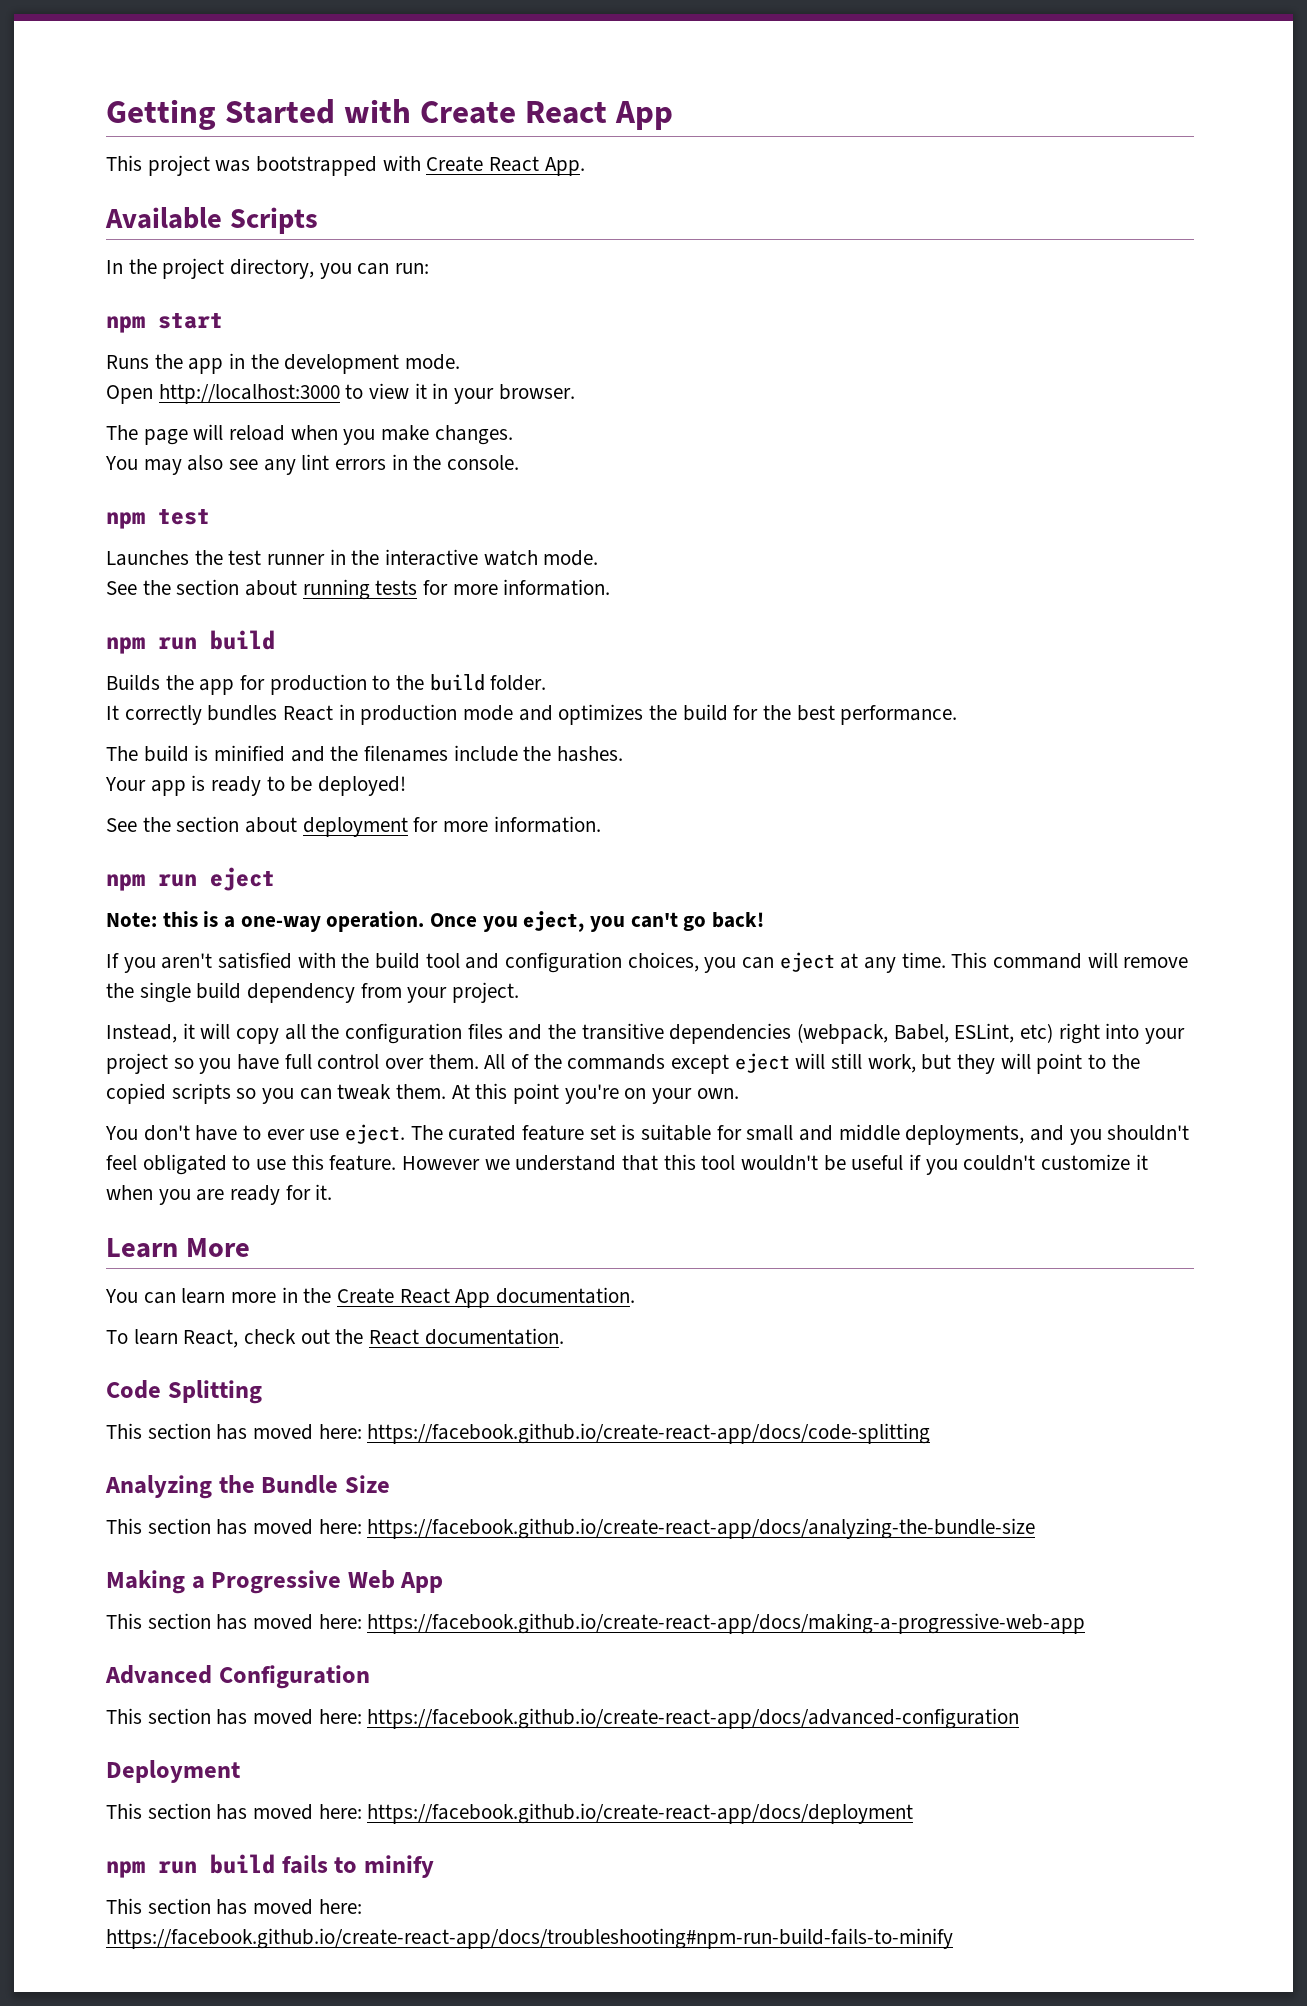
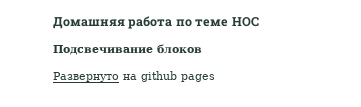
- Getting Started with Create React App
- This project was bootstrapped with Create React App.
- Available Scripts
- In the project directory, you can run:
- npm start
- Runs the app in the development mode.
- Open http://localhost:3000 to view it in your browser.
- The page will reload when you make changes.
- You may also see any lint errors in the console.
- npm test
- Launches the test runner in the interactive watch mode.
- See the section about running tests for more information.
- npm run build
- Builds the app for production to the build folder.
- It correctly bundles React in production mode and optimizes the build for the best performance.
- The build is minified and the filenames include the hashes.
- Your app is ready to be deployed!
- See the section about deployment for more information.
- npm run eject
- Note: this is a one-way operation. Once you eject, you can't go back!
- If you aren't satisfied with the build tool and configuration choices, you can eject at any time. This command will remove the single build dependency from your project.
- Instead, it will copy all the configuration files and the transitive dependencies (webpack, Babel, ESLint, etc) right into your project so you have full control over them. All of the commands except eject will still work, but they will point to the copied scripts so you can tweak them. At this point you're on your own.
- You don't have to ever use eject. The curated feature set is suitable for small and middle deployments, and you shouldn't feel obligated to use this feature. However we understand that this tool wouldn't be useful if you couldn't customize it when you are ready for it.
- Learn More
- You can learn more in the Create React App documentation.
- To learn React, check out the React documentation.
- Code Splitting
- This section has moved here: https://facebook.github.io/create-react-app/docs/code-splitting
- Analyzing the Bundle Size
- This section has moved here: https://facebook.github.io/create-react-app/docs/analyzing-the-bundle-size
- Making a Progressive Web App
- This section has moved here: https://facebook.github.io/create-react-app/docs/making-a-progressive-web-app
- Advanced Configuration
- This section has moved here: https://facebook.github.io/create-react-app/docs/advanced-configuration
- Deployment
- This section has moved here: https://facebook.github.io/create-react-app/docs/deployment
- npm run build fails to minify
- This section has moved here: https://facebook.github.io/create-react-app/docs/troubleshooting#npm-run-build-fails-to-minify
+ Домашняя работа по теме HOC
+ Подсвечивание блоков
+ Развернуто на github pages

